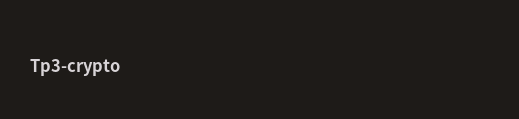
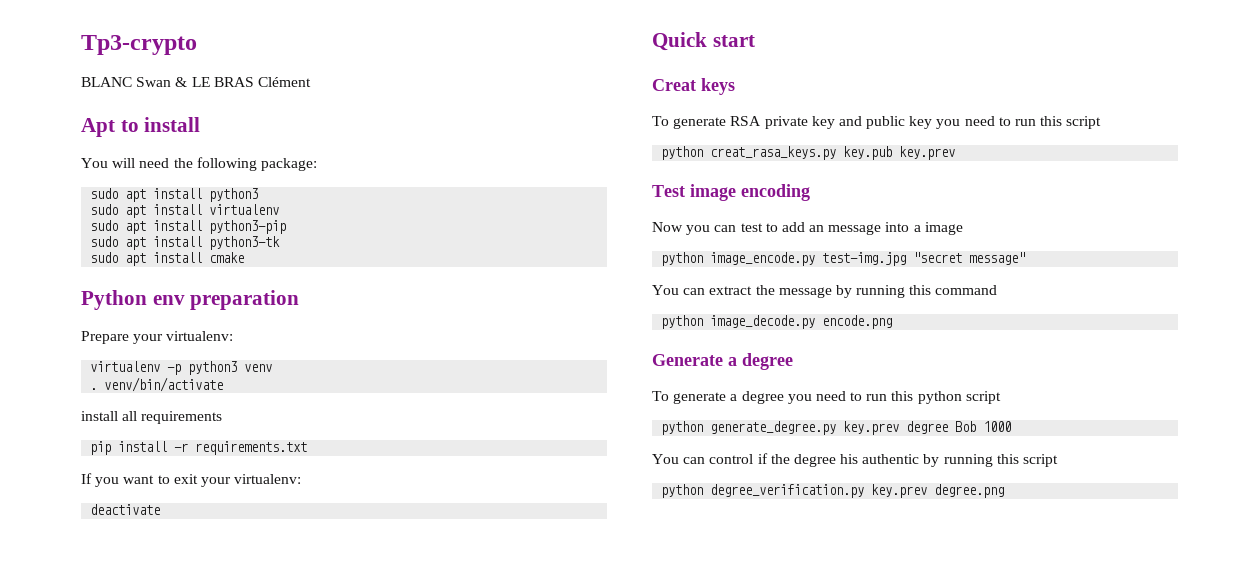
+ BLANC Swan & LE BRAS Clément
+ Apt to install
+ You will need the following package:
+ sudo apt install python3
+ sudo apt install virtualenv
+ sudo apt install python3-pip
+ sudo apt install python3-tk
+ sudo apt install cmake
+ Python env preparation
+ Prepare your virtualenv:
+ virtualenv -p python3 venv
+ . venv/bin/activate
+ install all requirements
+ pip install -r requirements.txt
+ If you want to exit your virtualenv:
+ deactivate
+ Quick start
+ Creat keys
+ To generate RSA private key and public key you need to run this script
+ python creat_rasa_keys.py key.pub key.prev
+ Test image encoding
+ Now you can test to add an message into a image
+ python image_encode.py test-img.jpg "secret message"
+ You can extract the message by running this command
+ python image_decode.py encode.png
+ Generate a degree
+ To generate a degree you need to run this python script
+ python generate_degree.py key.prev degree Bob 1000
+ You can control if the degree his authentic by running this script
+ python degree_verification.py key.prev degree.png

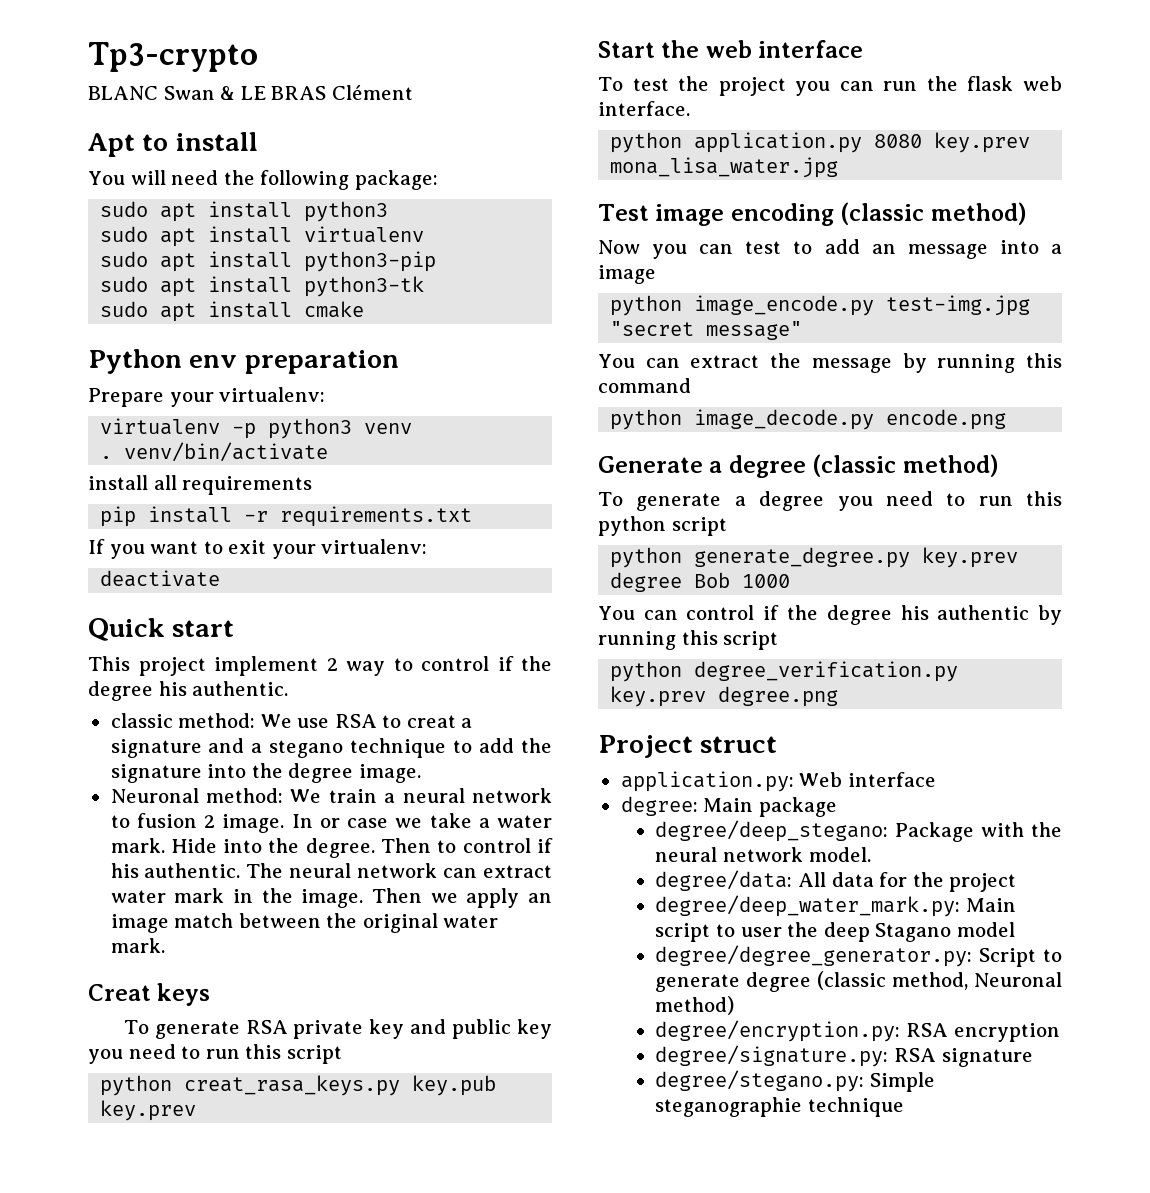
+ This project implement 2 way to control if the degree his authentic.
+ classic method: We use RSA to creat a signature and a stegano technique to add the signature into the degree image.
+ Neuronal method: We train a neural network to fusion 2 image. In or case we take a water mark. Hide into the degree. Then to control if his authentic. The neural network can extract water mark in the image. Then we apply an image match between the original water mark.
+ Start the web interface
+ To test the project you can run the flask web interface.
+ python application.py 8080 key.prev mona_lisa_water.jpg
- Test image encoding
+ Test image encoding (classic method)
- Generate a degree
+ Generate a degree (classic method)
+ Project struct
+ application.py: Web interface
+ degree: Main package
+ degree/deep_stegano: Package with the neural network model.
+ degree/data: All data for the project
+ degree/deep_water_mark.py: Main script to user the deep Stagano model
+ degree/degree_generator.py: Script to generate degree (classic method, Neuronal method)
+ degree/encryption.py: RSA encryption
+ degree/signature.py: RSA signature
+ degree/stegano.py: Simple steganographie technique

